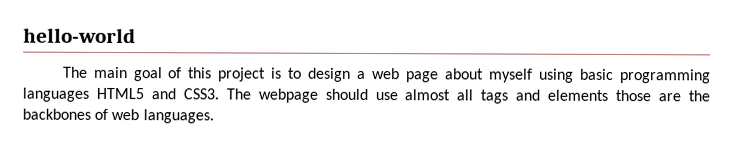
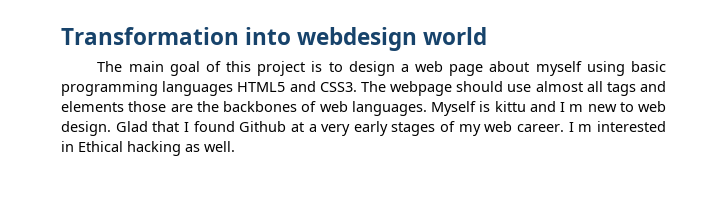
- hello-world
+ Transformation into webdesign world
+ Myself is kittu and I m new to web design. Glad that I found Github at a very early stages of my web career. I m interested in Ethical hacking as well.

